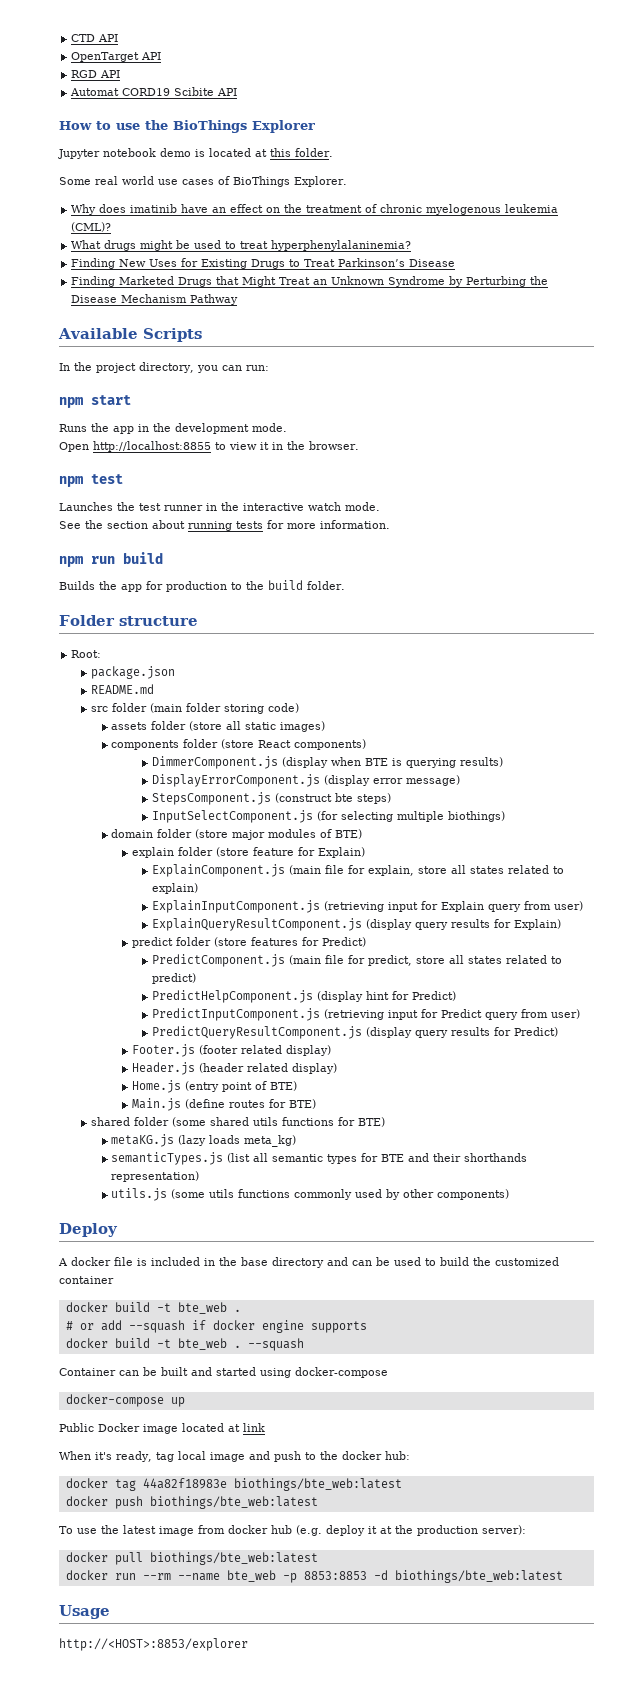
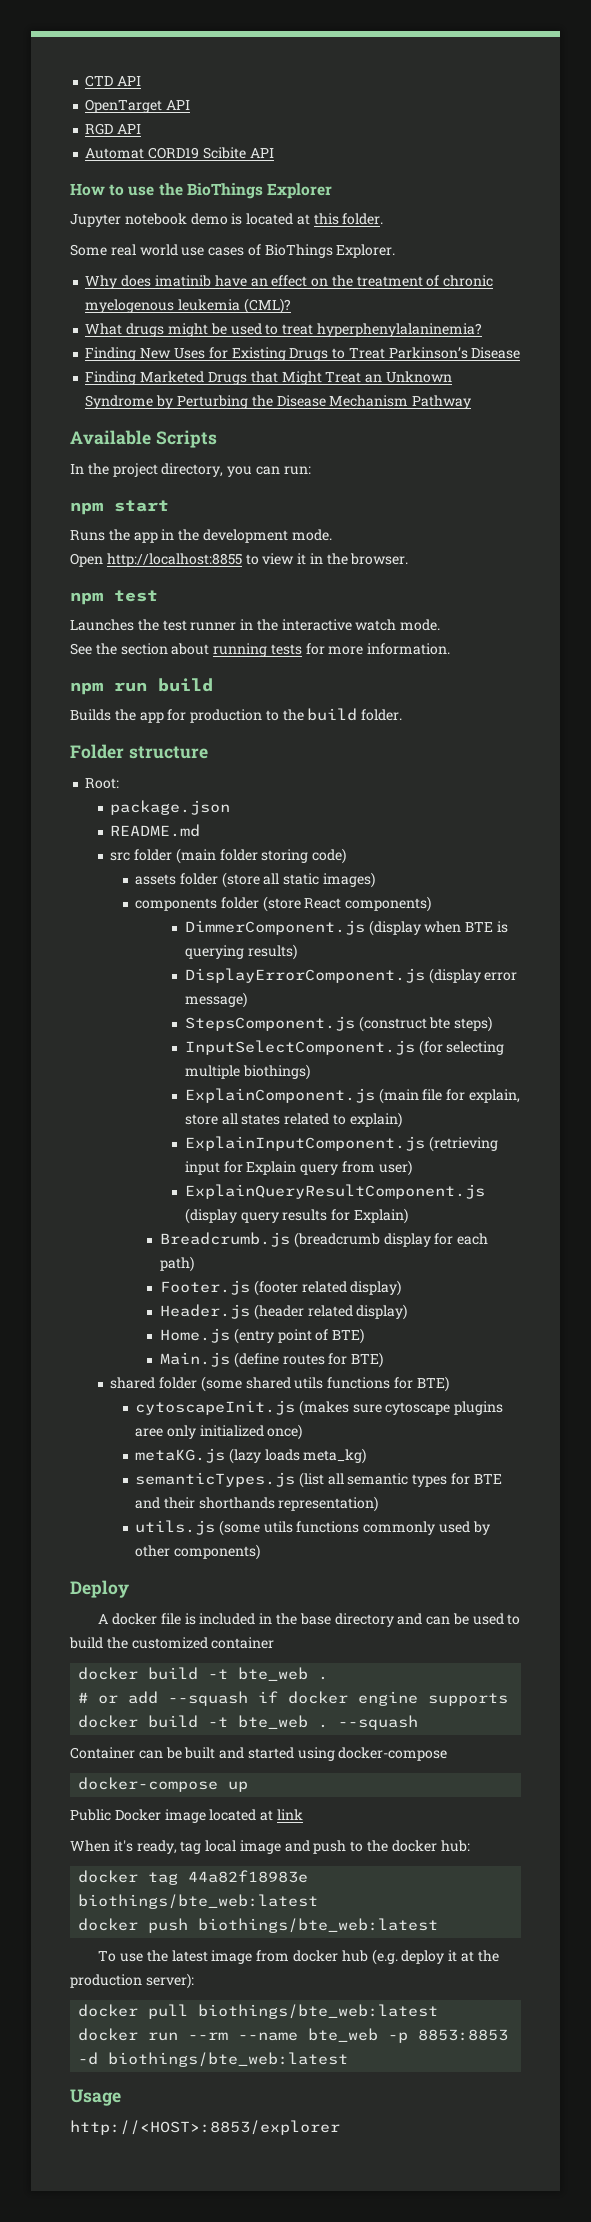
- domain folder (store major modules of BTE)
- explain folder (store feature for Explain)
- predict folder (store features for Predict)
- PredictComponent.js (main file for predict, store all states related to predict)
- PredictHelpComponent.js (display hint for Predict)
- PredictInputComponent.js (retrieving input for Predict query from user)
- PredictQueryResultComponent.js (display query results for Predict)
+ Breadcrumb.js (breadcrumb display for each path)
+ cytoscapeInit.js (makes sure cytoscape plugins aree only initialized once)

